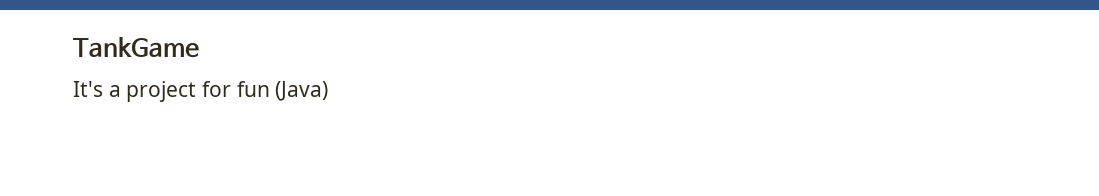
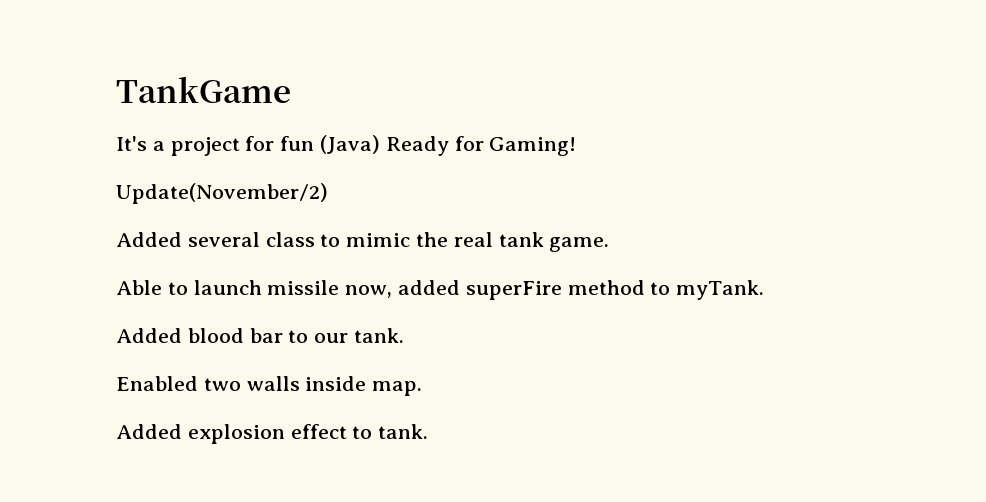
- It's a project for fun (Java)
+ It's a project for fun (Java) Ready for Gaming!
+ Update(November/2)
+ Added several class to mimic the real tank game.
+ Able to launch missile now, added superFire method to myTank.
+ Added blood bar to our tank.
+ Enabled two walls inside map.
+ Added explosion effect to tank.

